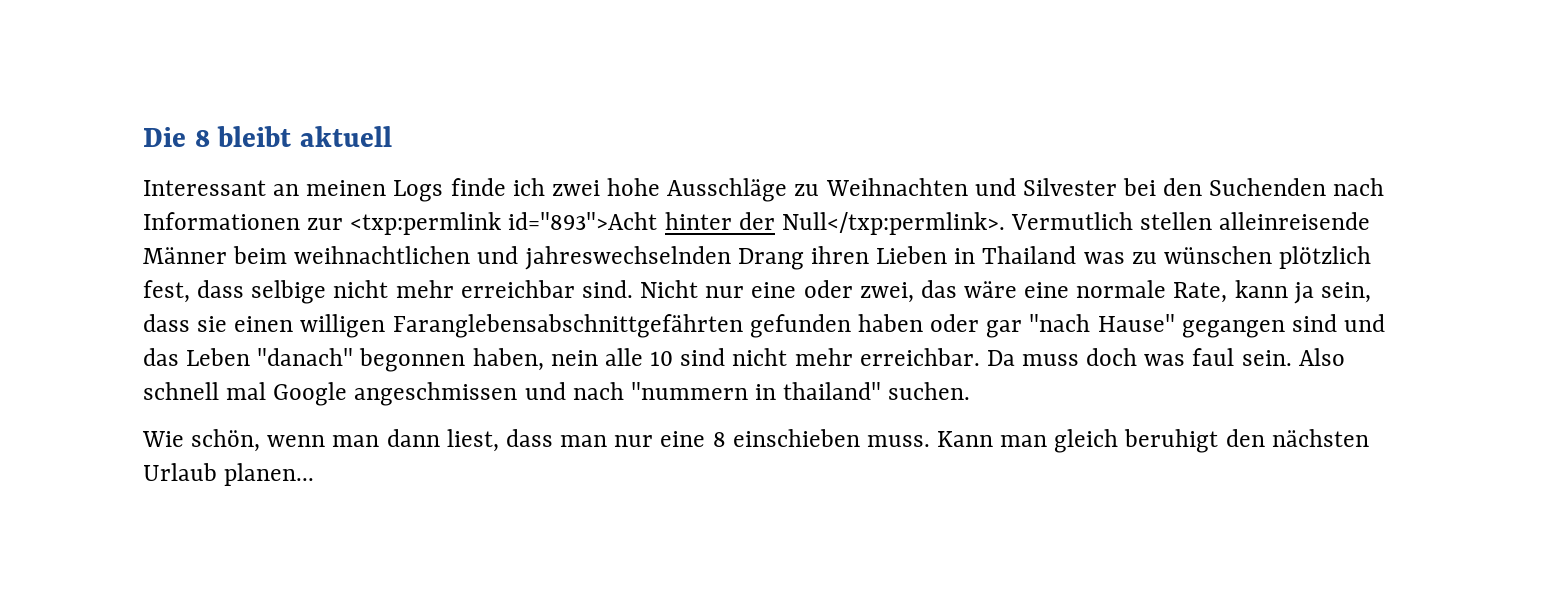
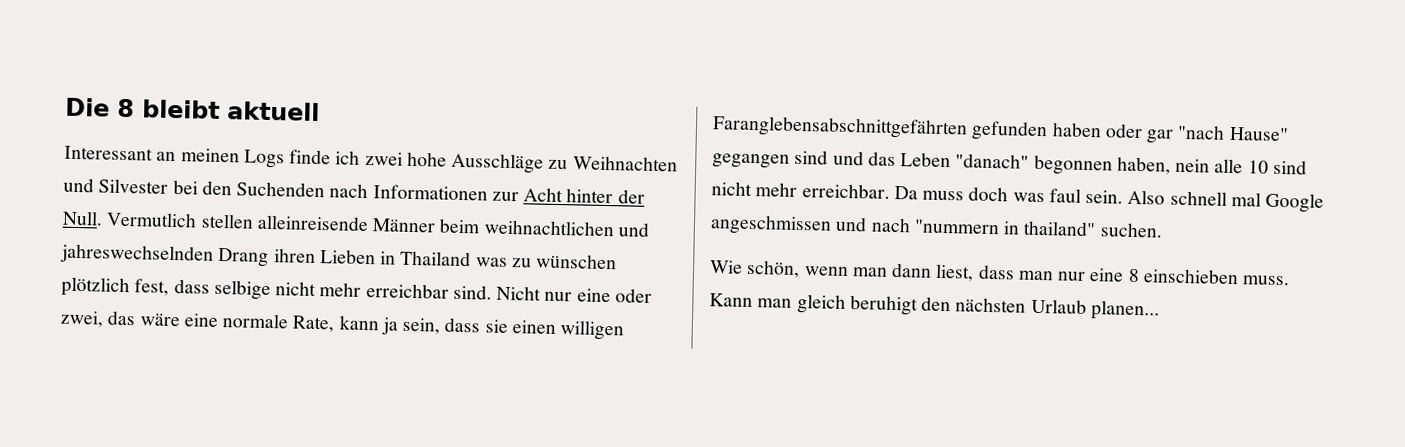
- Interessant an meinen Logs finde ich zwei hohe Ausschläge zu Weihnachten und Silvester bei den Suchenden nach Informationen zur <txp:permlink id="893">Acht hinter der Null</txp:permlink>.
+ Interessant an meinen Logs finde ich zwei hohe Ausschläge zu Weihnachten und Silvester bei den Suchenden nach Informationen zur Acht hinter der Null.

